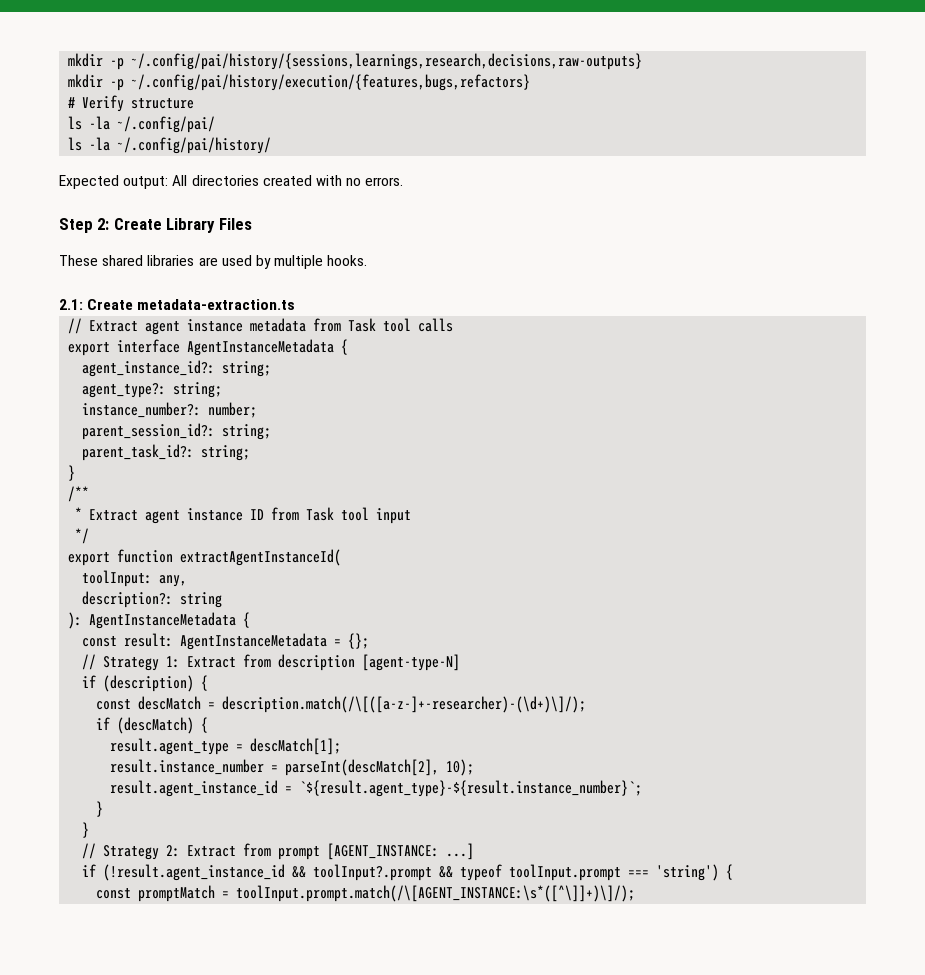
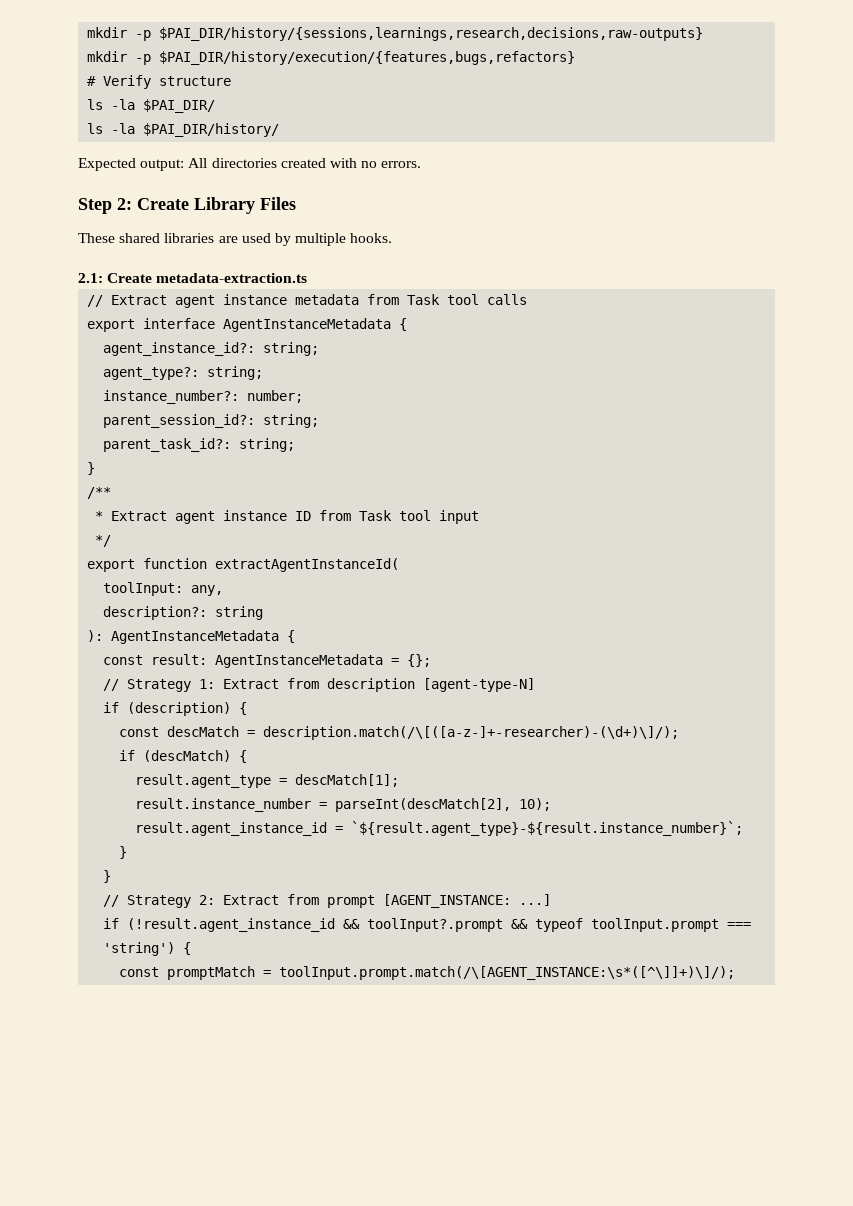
- mkdir -p ~/.config/pai/history/{sessions,learnings,research,decisions,raw-outputs}
- mkdir -p ~/.config/pai/history/execution/{features,bugs,refactors}
+ mkdir -p $PAI_DIR/history/{sessions,learnings,research,decisions,raw-outputs}
+ mkdir -p $PAI_DIR/history/execution/{features,bugs,refactors}
- ls -la ~/.config/pai/
- ls -la ~/.config/pai/history/
+ ls -la $PAI_DIR/
+ ls -la $PAI_DIR/history/

